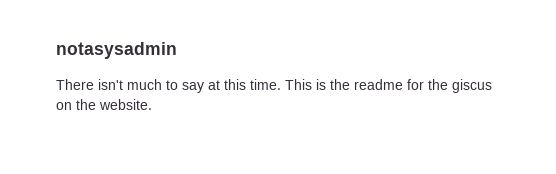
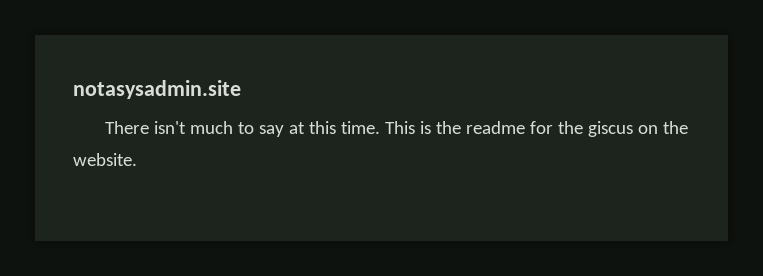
- notasysadmin
+ notasysadmin.site

